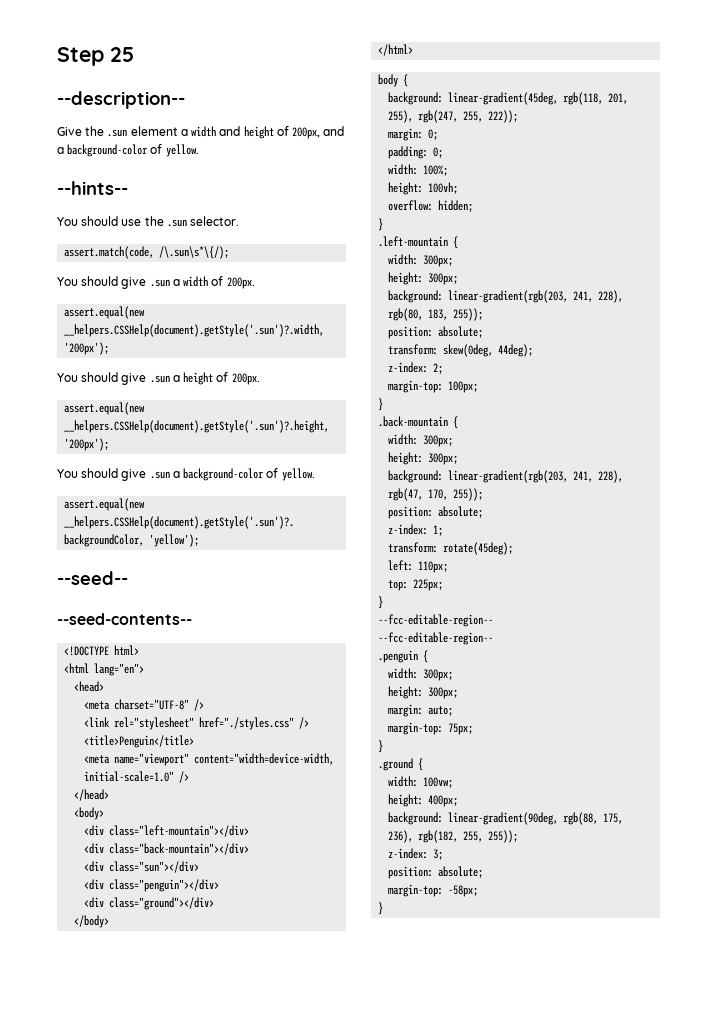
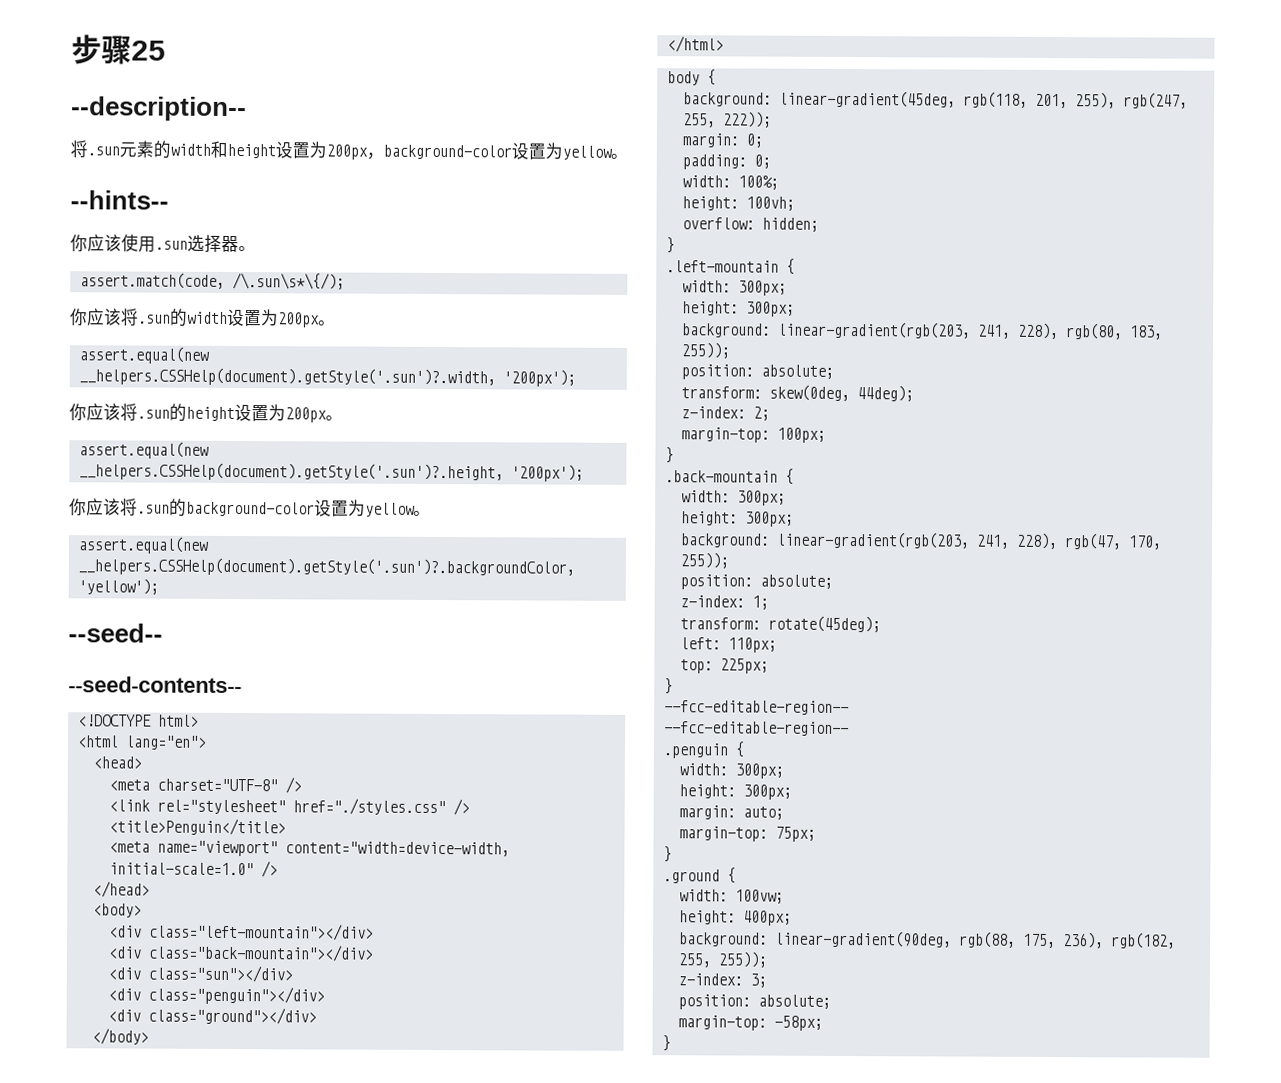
- Step 25
+ 步骤25
- Give the .sun element a width and height of 200px, and a background-color of yellow.
+ 将.sun元素的width和height设置为200px，background-color设置为yellow。
  --hints--
- You should use the .sun selector.
+ 你应该使用.sun选择器。
  assert.match(code, /\.sun\s*\{/);
- You should give .sun a width of 200px.
+ 你应该将.sun的width设置为200px。
  assert.equal(new __helpers.CSSHelp(document).getStyle('.sun')?.width, '200px');
- You should give .sun a height of 200px.
+ 你应该将.sun的height设置为200px。
  assert.equal(new __helpers.CSSHelp(document).getStyle('.sun')?.height, '200px');
- You should give .sun a background-color of yellow.
+ 你应该将.sun的background-color设置为yellow。

